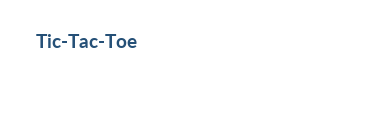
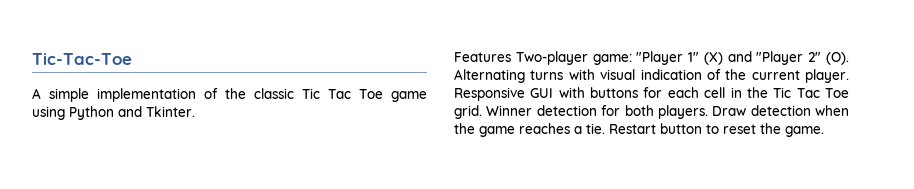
+ A simple implementation of the classic Tic Tac Toe game using Python and Tkinter.
+ Features Two-player game: "Player 1" (X) and "Player 2" (O). Alternating turns with visual indication of the current player. Responsive GUI with buttons for each cell in the Tic Tac Toe grid. Winner detection for both players. Draw detection when the game reaches a tie. Restart button to reset the game.

